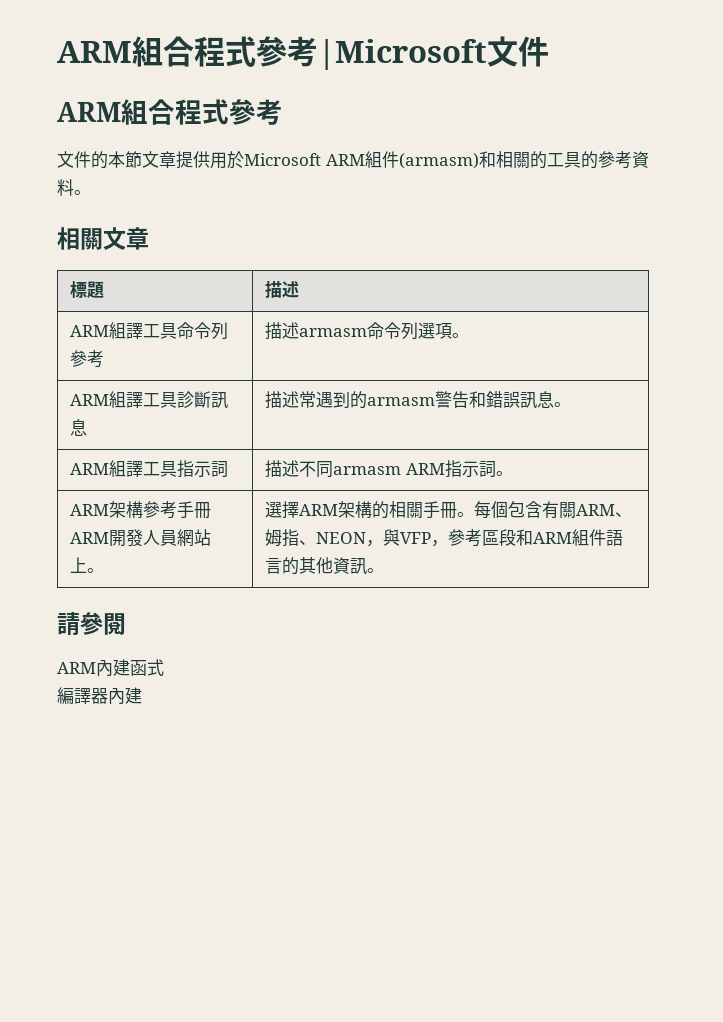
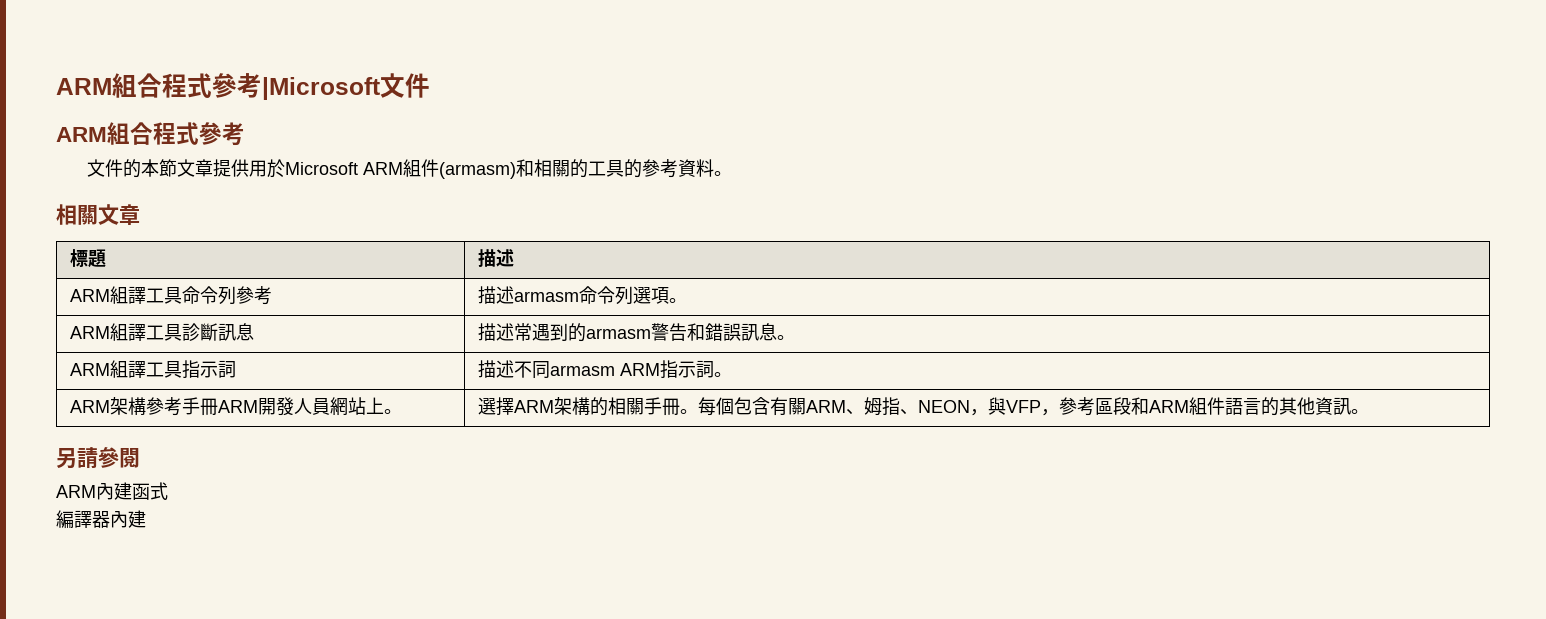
- 請參閱
+ 另請參閱

